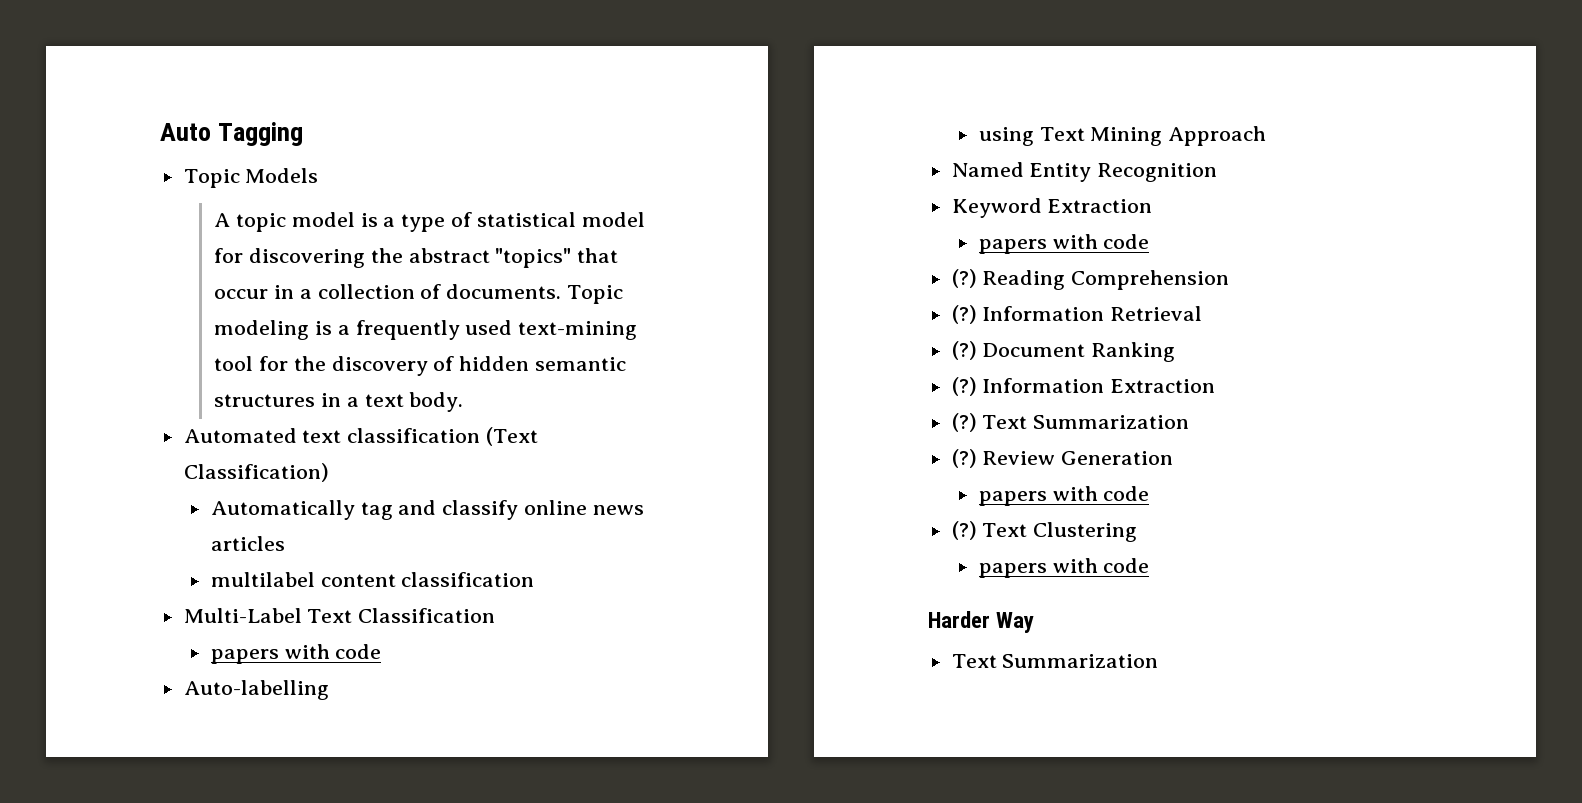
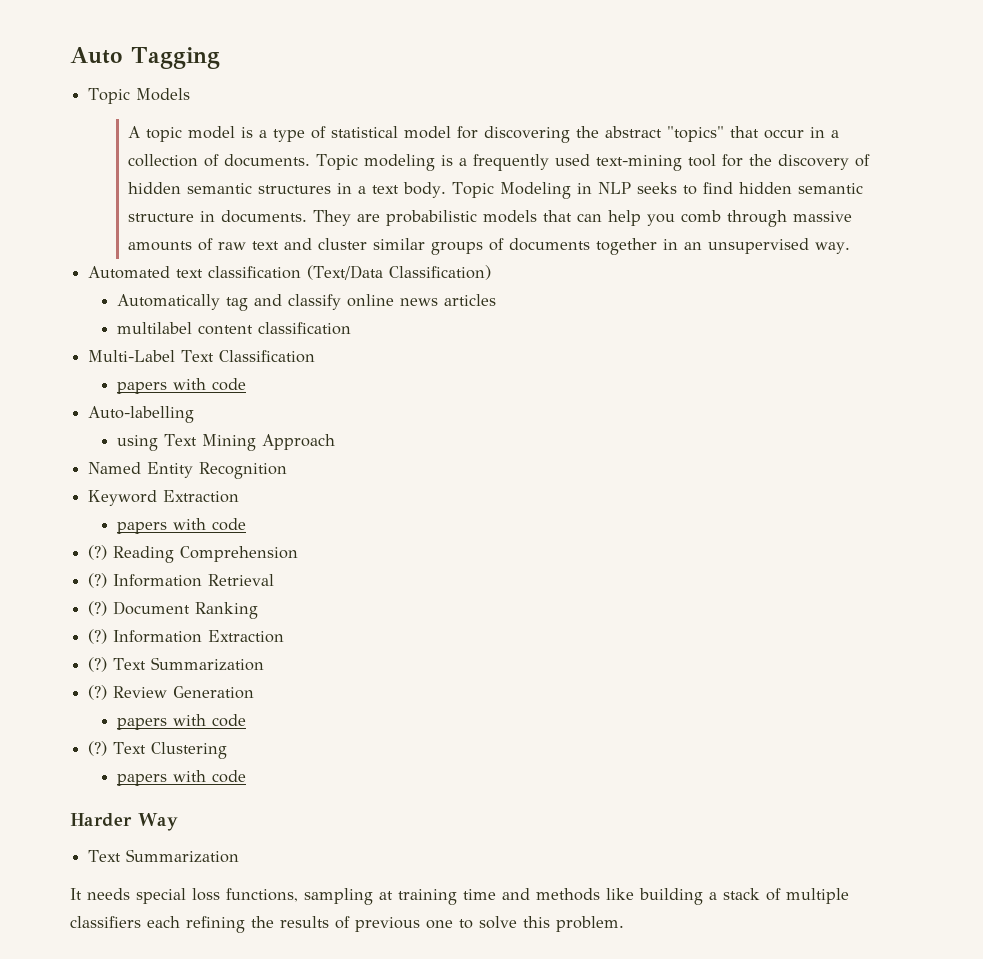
+ Topic Modeling in NLP seeks to find hidden semantic structure in documents. They are probabilistic models that can help you comb through massive amounts of raw text and cluster similar groups of documents together in an unsupervised way.
- Automated text classification (Text Classification)
+ Automated text classification (Text/Data Classification)
+ It needs special loss functions, sampling at training time and methods like building a stack of multiple classifiers each refining the results of previous one to solve this problem.

